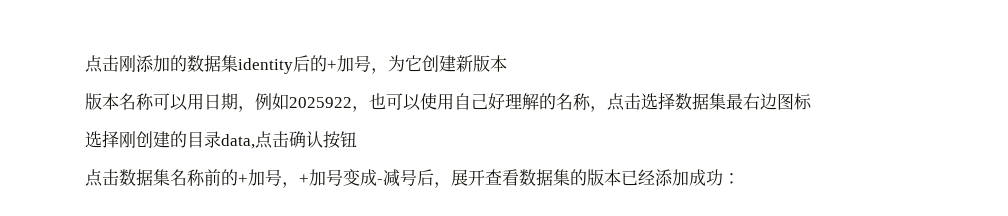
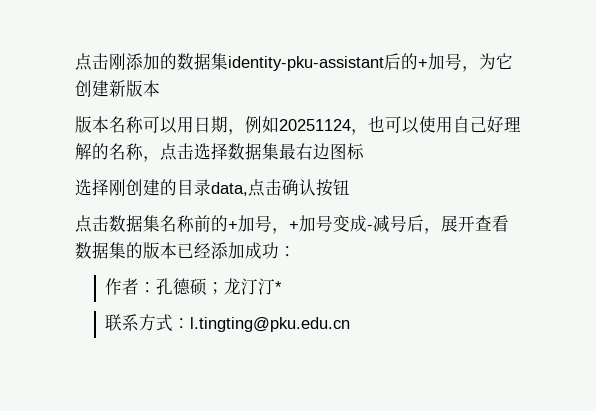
- 点击刚添加的数据集identity后的+加号，为它创建新版本
+ 点击刚添加的数据集identity-pku-assistant后的+加号，为它创建新版本
- 版本名称可以用日期，例如2025922，也可以使用自己好理解的名称，点击选择数据集最右边图标
+ 版本名称可以用日期，例如20251124，也可以使用自己好理解的名称，点击选择数据集最右边图标
+ 作者：孔德硕；龙汀汀*
+ 联系方式：l.tingting@pku.edu.cn

